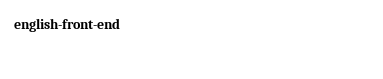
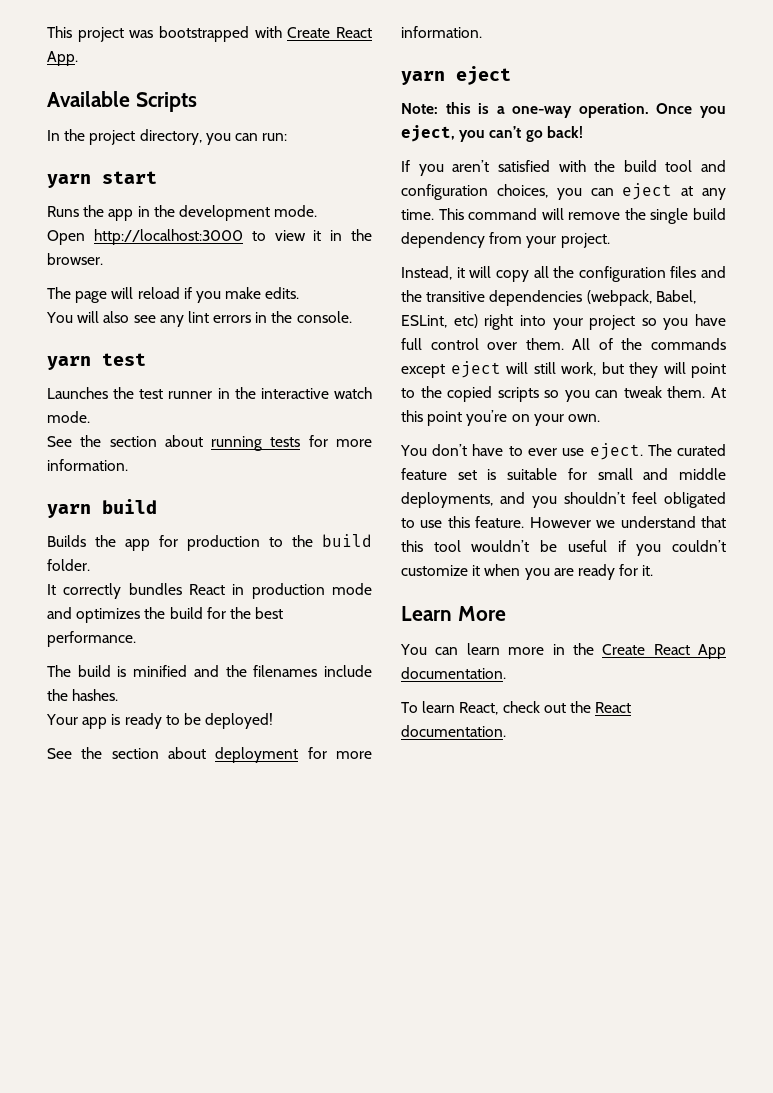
- english-front-end
+ This project was bootstrapped with Create React App.
+ Available Scripts
+ In the project directory, you can run:
+ yarn start
+ Runs the app in the development mode.
+ Open http://localhost:3000 to view it in the browser.
+ The page will reload if you make edits.
+ You will also see any lint errors in the console.
+ yarn test
+ Launches the test runner in the interactive watch mode.
+ See the section about running tests for more information.
+ yarn build
+ Builds the app for production to the build folder.
+ It correctly bundles React in production mode and optimizes the build for the best performance.
+ The build is minified and the filenames include the hashes.
+ Your app is ready to be deployed!
+ See the section about deployment for more information.
+ yarn eject
+ Note: this is a one-way operation. Once you eject, you can’t go back!
+ If you aren’t satisfied with the build tool and configuration choices, you can eject at any time. This command will remove the single build dependency from your project.
+ Instead, it will copy all the configuration files and the transitive dependencies (webpack, Babel, ESLint, etc) right into your project so you have full control over them. All of the commands except eject will still work, but they will point to the copied scripts so you can tweak them. At this point you’re on your own.
+ You don’t have to ever use eject. The curated feature set is suitable for small and middle deployments, and you shouldn’t feel obligated to use this feature. However we understand that this tool wouldn’t be useful if you couldn’t customize it when you are ready for it.
+ Learn More
+ You can learn more in the Create React App documentation.
+ To learn React, check out the React documentation.

